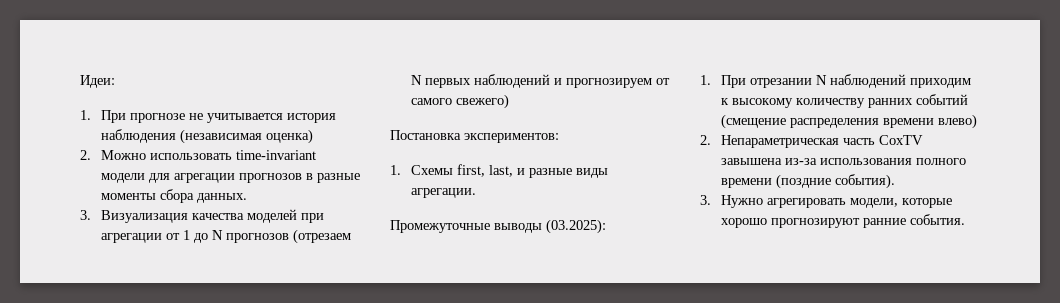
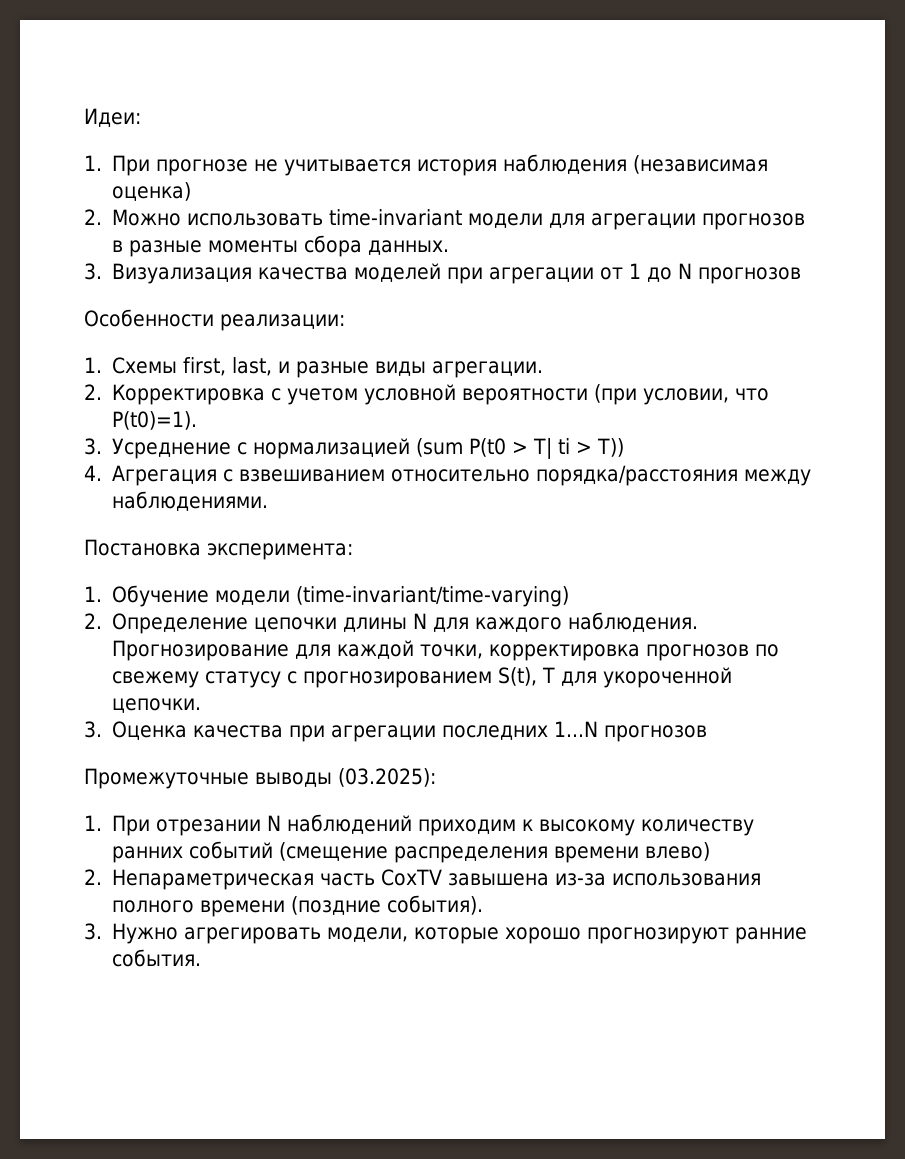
- 3. Визуализация качества моделей при агрегации от 1 до N прогнозов (отрезаем N первых наблюдений и прогнозируем от самого свежего)
- Постановка экспериментов:
+ 3. Визуализация качества моделей при агрегации от 1 до N прогнозов
+ Особенности реализации:
+ 2. Корректировка с учетом условной вероятности (при условии, что P(t0)=1).
+ 3. Усреднение с нормализацией (sum P(t0 > T| ti > T))
+ 4. Агрегация с взвешиванием относительно порядка/расстояния между наблюдениями.
+ Постановка эксперимента:
+ 1. Обучение модели (time-invariant/time-varying)
+ 2. Определение цепочки длины N для каждого наблюдения. Прогнозирование для каждой точки, корректировка прогнозов по свежему статусу с прогнозированием S(t), T для укороченной цепочки.
+ 3. Оценка качества при агрегации последних 1...N прогнозов

